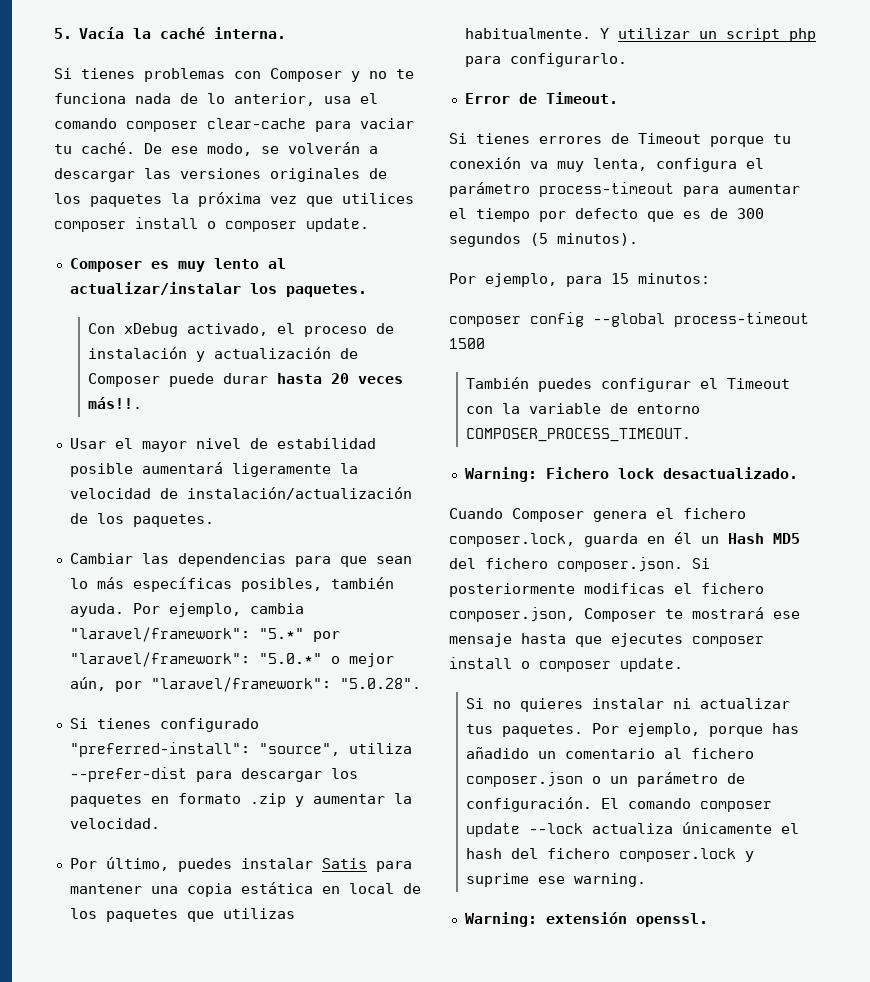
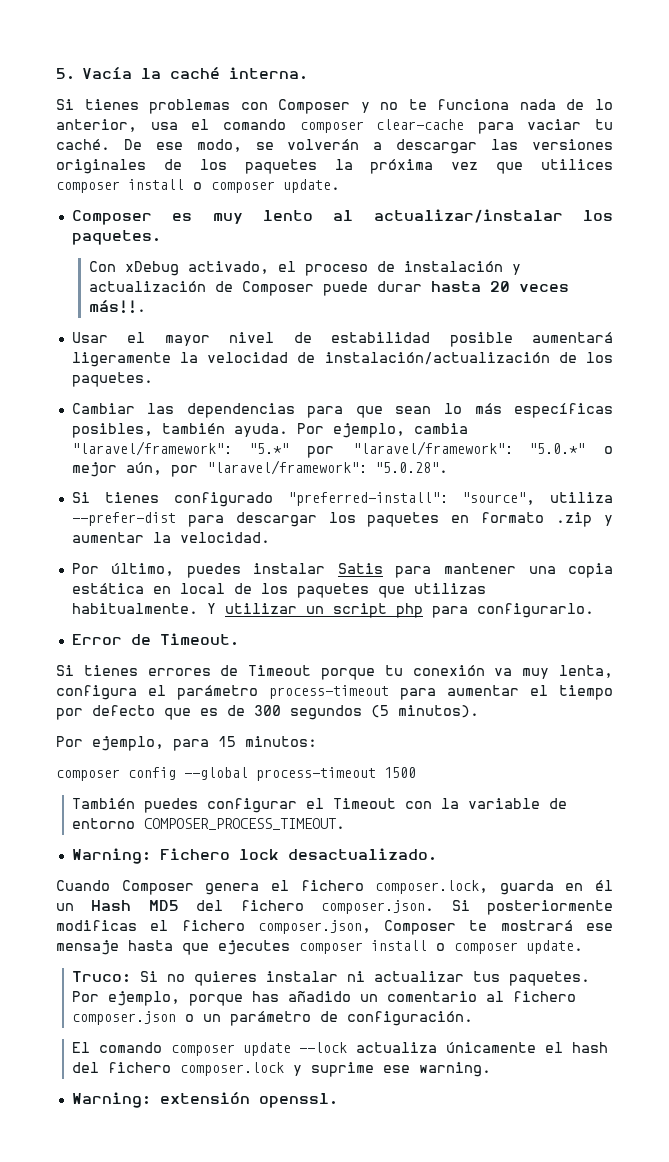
- Si no quieres instalar ni actualizar tus paquetes.
+ Truco: Si no quieres instalar ni actualizar tus paquetes.
- Por ejemplo, porque has añadido un comentario al fichero composer.json o un parámetro de configuración. El comando composer update --lock actualiza únicamente el hash del fichero composer.lock y suprime ese warning.
+ Por ejemplo, porque has añadido un comentario al fichero composer.json o un parámetro de configuración.
+ El comando composer update --lock actualiza únicamente el hash del fichero composer.lock y suprime ese warning.

